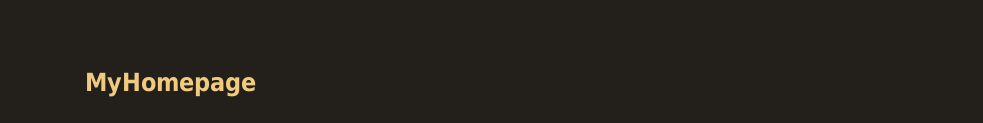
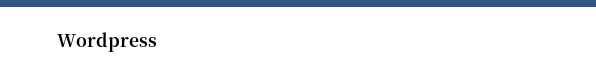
- MyHomepage
+ Wordpress

